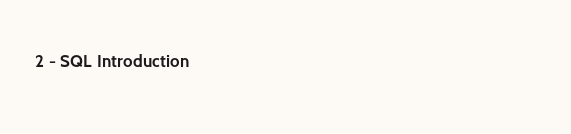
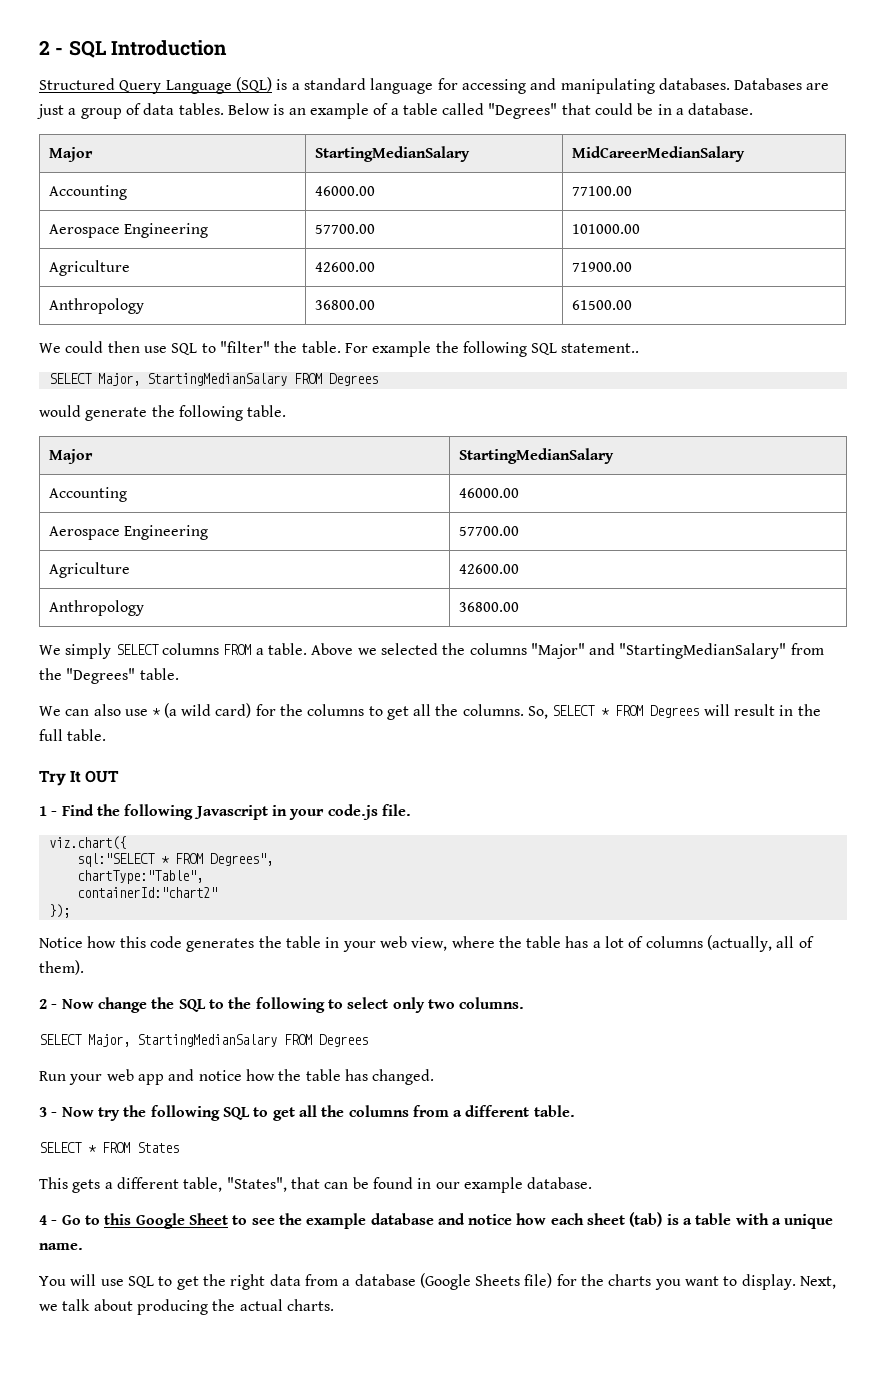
+ Structured Query Language (SQL) is a standard language for accessing and manipulating databases. Databases are just a group of data tables. Below is an example of a table called "Degrees" that could be in a database.
+ Major | StartingMedianSalary | MidCareerMedianSalary
+ Accounting | 46000.00 | 77100.00
+ Aerospace Engineering | 57700.00 | 101000.00
+ Agriculture | 42600.00 | 71900.00
+ Anthropology | 36800.00 | 61500.00
+ We could then use SQL to "filter" the table. For example the following SQL statement..
+ SELECT Major, StartingMedianSalary FROM Degrees
+ would generate the following table.
+ Major | StartingMedianSalary
+ Accounting | 46000.00
+ Aerospace Engineering | 57700.00
+ Agriculture | 42600.00
+ Anthropology | 36800.00
+ We simply SELECT columns FROM a table. Above we selected the columns "Major" and "StartingMedianSalary" from the "Degrees" table.
+ We can also use * (a wild card) for the columns to get all the columns. So, SELECT * FROM Degrees will result in the full table.
+ Try It OUT
+ 1 - Find the following Javascript in your code.js file.
+ viz.chart({
+ sql:"SELECT * FROM Degrees",
+ chartType:"Table",
+ containerId:"chart2"
+ });
+ Notice how this code generates the table in your web view, where the table has a lot of columns (actually, all of them).
+ 2 - Now change the SQL to the following to select only two columns.
+ SELECT Major, StartingMedianSalary FROM Degrees
+ Run your web app and notice how the table has changed.
+ 3 - Now try the following SQL to get all the columns from a different table.
+ SELECT * FROM States
+ This gets a different table, "States", that can be found in our example database.
+ 4 - Go to this Google Sheet to see the example database and notice how each sheet (tab) is a table with a unique name.
+ You will use SQL to get the right data from a database (Google Sheets file) for the charts you want to display. Next, we talk about producing the actual charts.

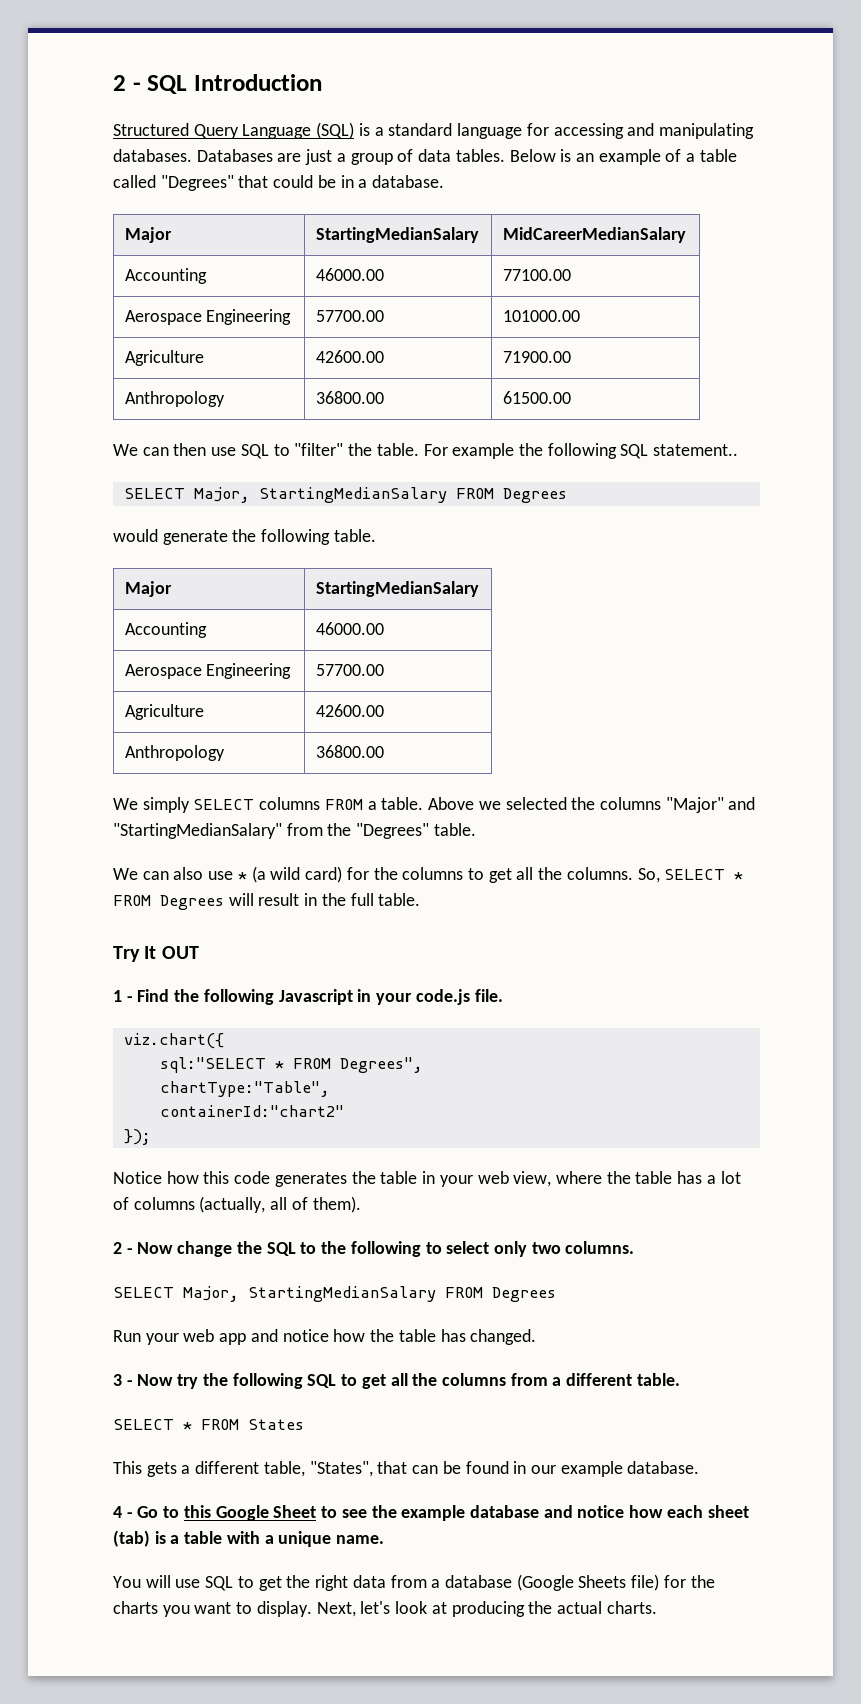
- We could then use SQL to "filter" the table.
+ We can then use SQL to "filter" the table.
- Next, we talk about producing the actual charts.
+ Next, let's look at producing the actual charts.

